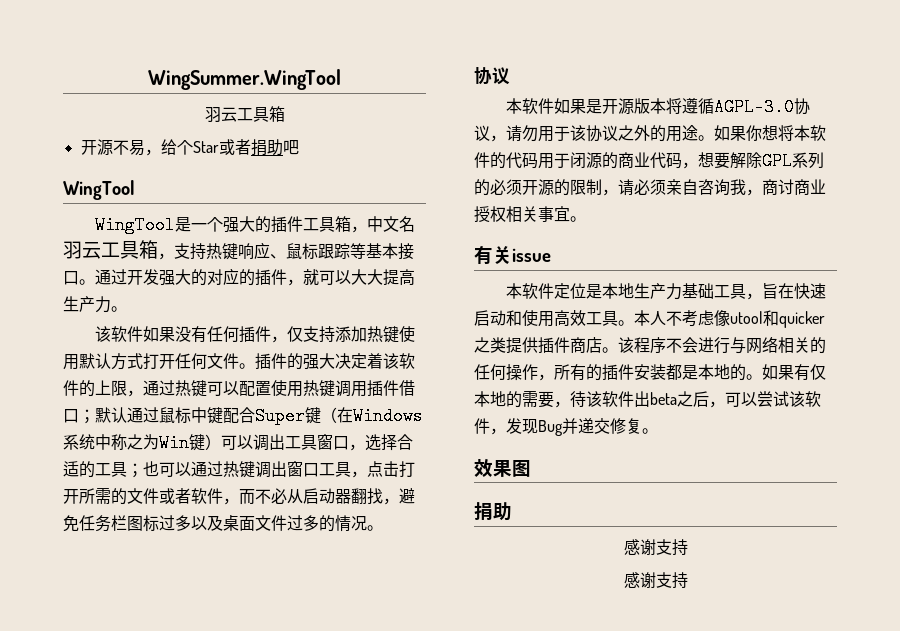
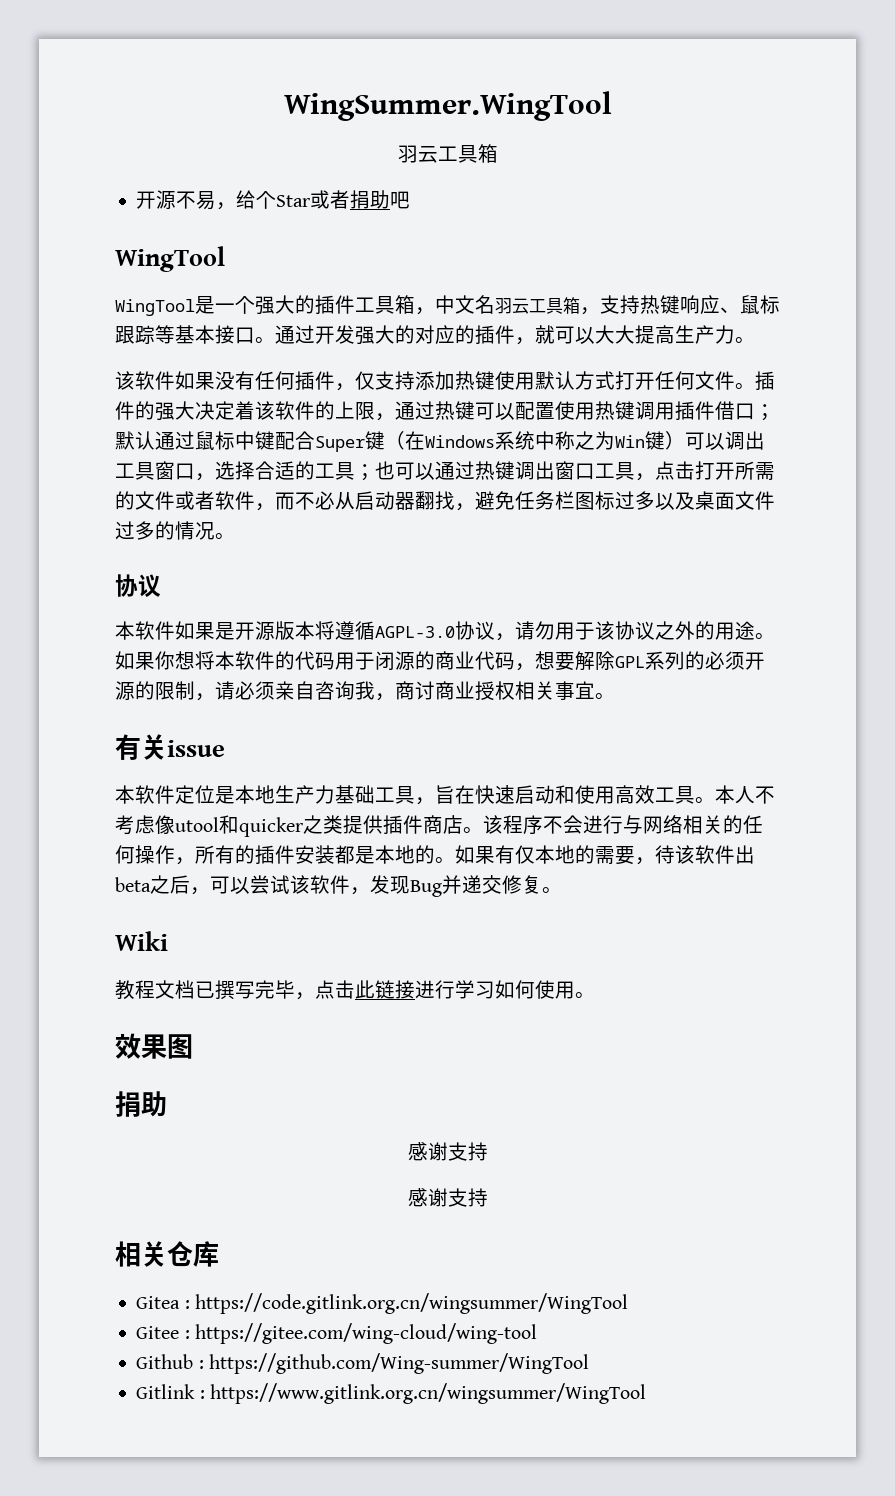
+ Wiki
+ 教程文档已撰写完毕，点击此链接进行学习如何使用。
+ 相关仓库
+ Gitea : https://code.gitlink.org.cn/wingsummer/WingTool
+ Gitee : https://gitee.com/wing-cloud/wing-tool
+ Github : https://github.com/Wing-summer/WingTool
+ Gitlink : https://www.gitlink.org.cn/wingsummer/WingTool

